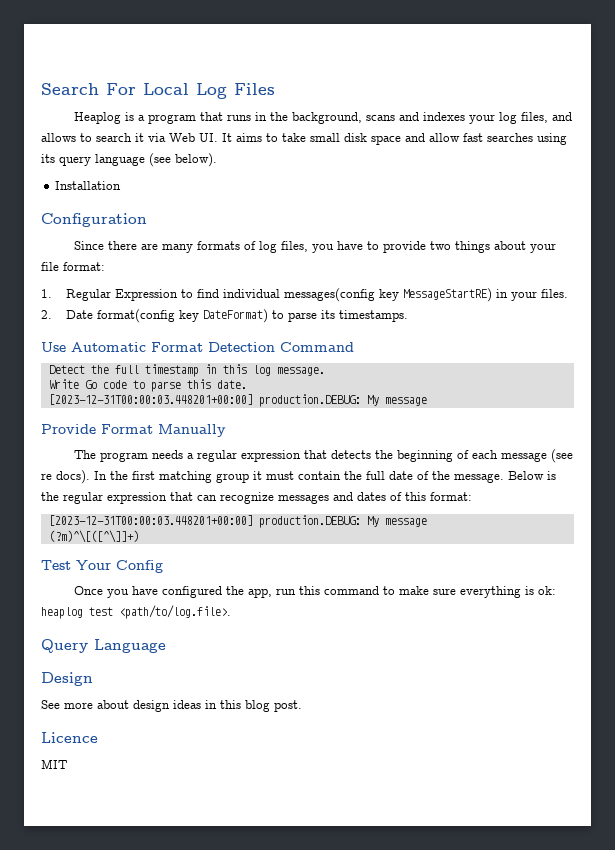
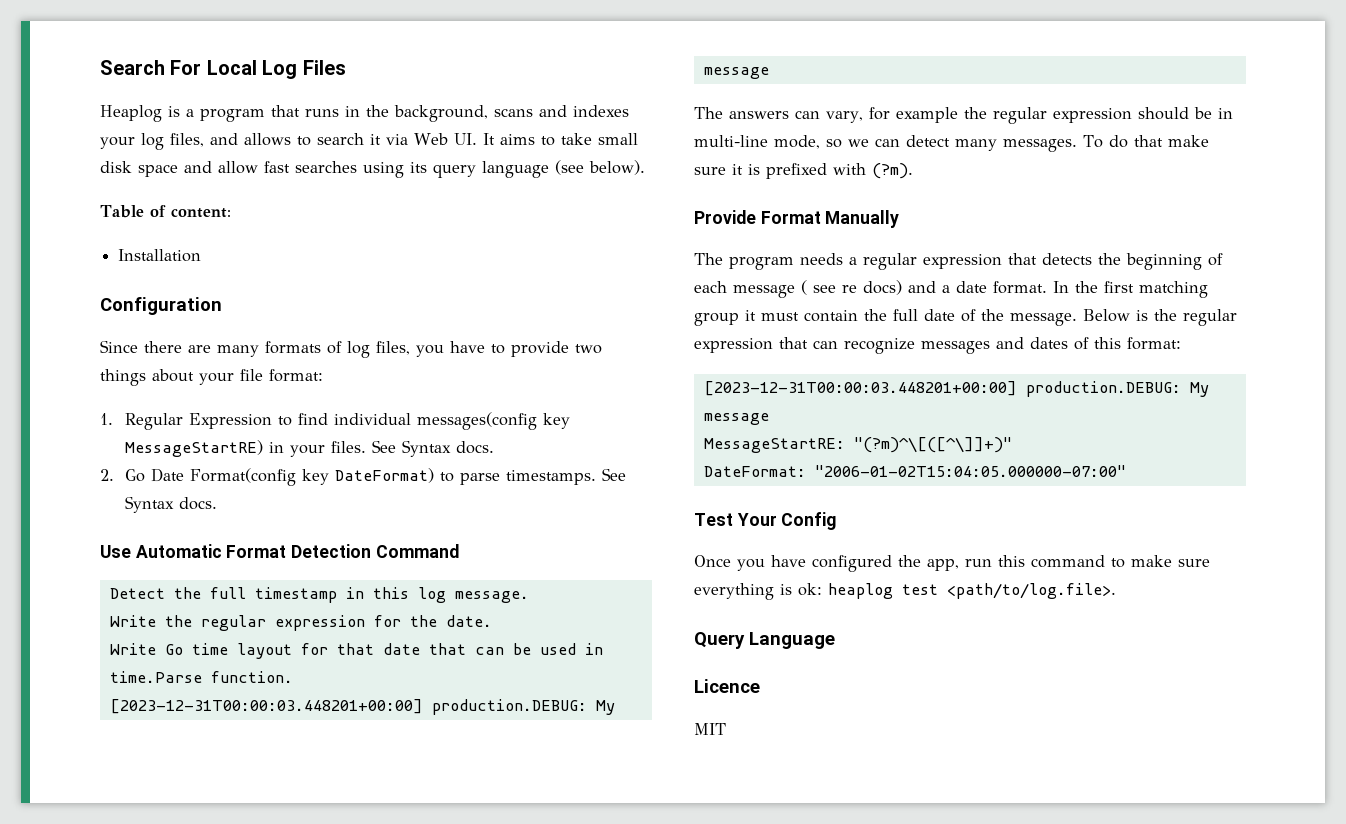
+ Table of content:
- 1. Regular Expression to find individual messages(config key MessageStartRE) in your files.
- 2. Date format(config key DateFormat) to parse its timestamps.
+ 1. Regular Expression to find individual messages(config key MessageStartRE) in your files. See Syntax docs.
+ 2. Go Date Format(config key DateFormat) to parse timestamps. See Syntax docs.
- Write Go code to parse this date.
+ Write the regular expression for the date.
+ Write Go time layout for that date that can be used in time.Parse function.
  [2023-12-31T00:00:03.448201+00:00] production.DEBUG: My message
+ The answers can vary, for example the regular expression should be in multi-line mode, so we can detect many messages. To do that make sure it is prefixed with (?m).
- The program needs a regular expression that detects the beginning of each message (see re docs).
+ The program needs a regular expression that detects the beginning of each message ( see re docs) and a date format.
- (?m)^\[([^\]]+)
+ MessageStartRE: "(?m)^\[([^\]]+)"
+ DateFormat: "2006-01-02T15:04:05.000000-07:00"
- Design
- See more about design ideas in this blog post.

